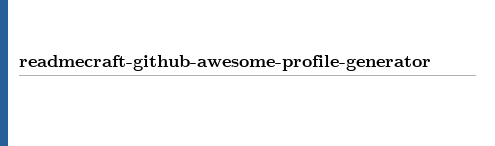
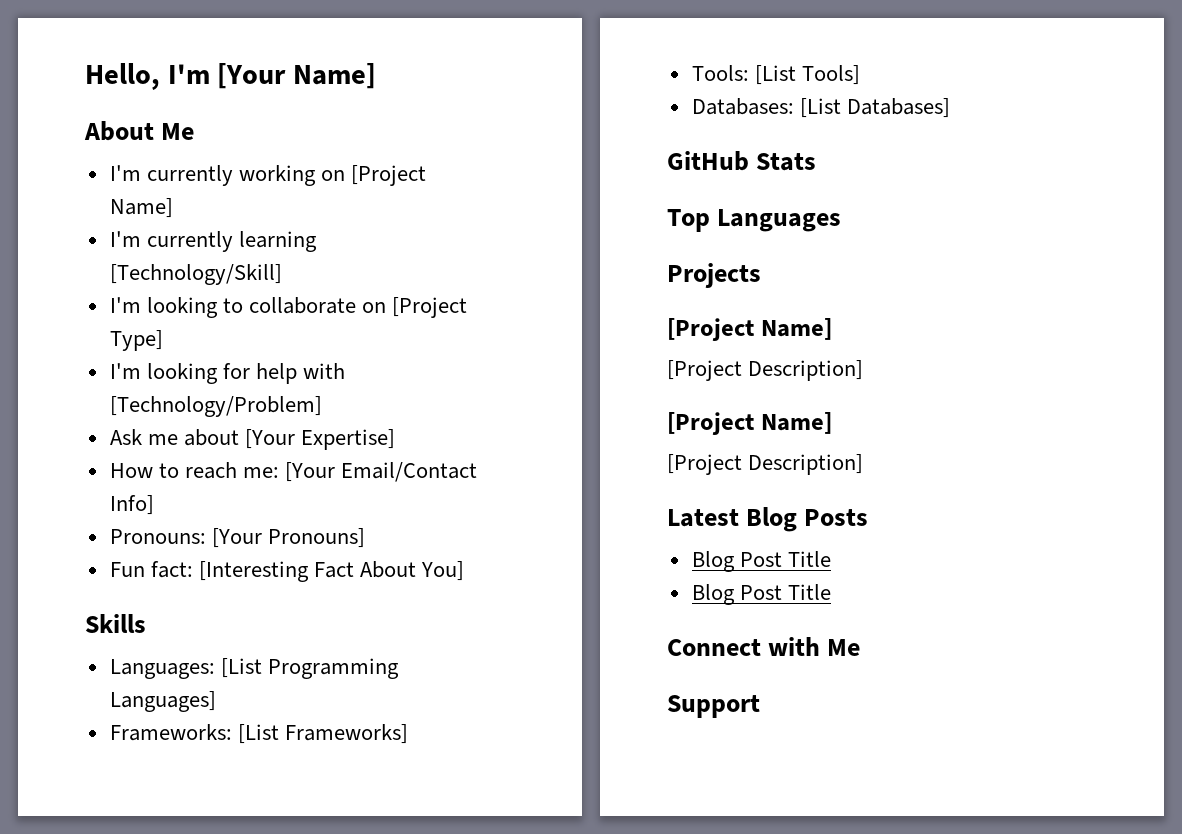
- readmecraft-github-awesome-profile-generator
+ Hello, I'm [Your Name]
+ About Me
+ I'm currently working on [Project Name]
+ I'm currently learning [Technology/Skill]
+ I'm looking to collaborate on [Project Type]
+ I'm looking for help with [Technology/Problem]
+ Ask me about [Your Expertise]
+ How to reach me: [Your Email/Contact Info]
+ Pronouns: [Your Pronouns]
+ Fun fact: [Interesting Fact About You]
+ Skills
+ Languages: [List Programming Languages]
+ Frameworks: [List Frameworks]
+ Tools: [List Tools]
+ Databases: [List Databases]
+ GitHub Stats
+ Top Languages
+ Projects
+ [Project Name]
+ [Project Description]
+ [Project Name]
+ [Project Description]
+ Latest Blog Posts
+ Blog Post Title
+ Blog Post Title
+ Connect with Me
+ Support

